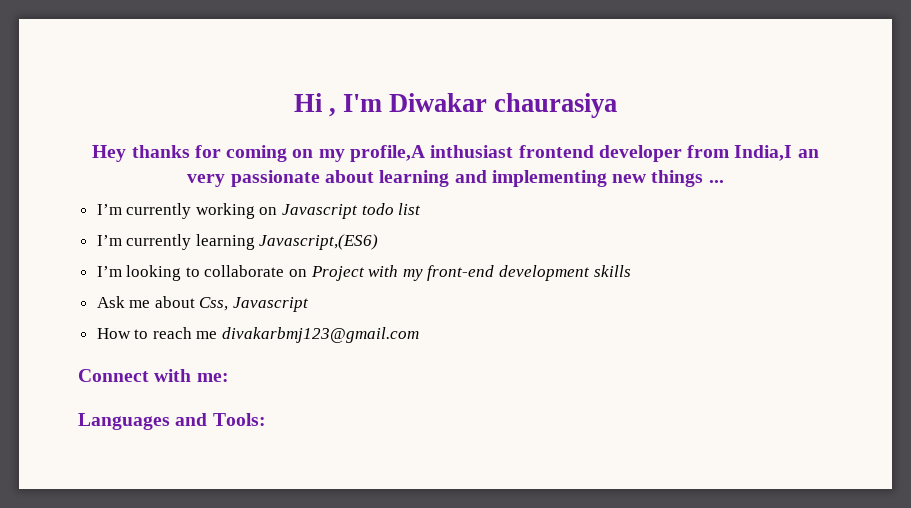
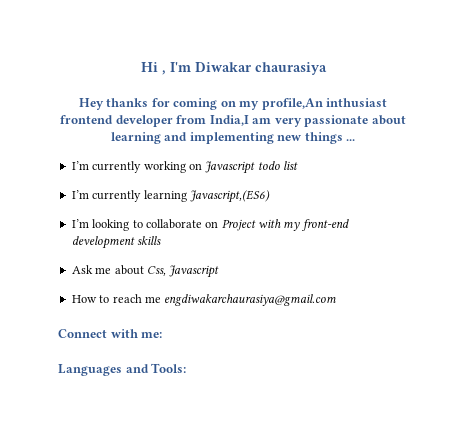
- Hey thanks for coming on my profile,A inthusiast frontend developer from India,I an very passionate about learning and implementing new things ...
+ Hey thanks for coming on my profile,An inthusiast frontend developer from India,I am very passionate about learning and implementing new things ...
- How to reach me divakarbmj123@gmail.com
+ How to reach me engdiwakarchaurasiya@gmail.com

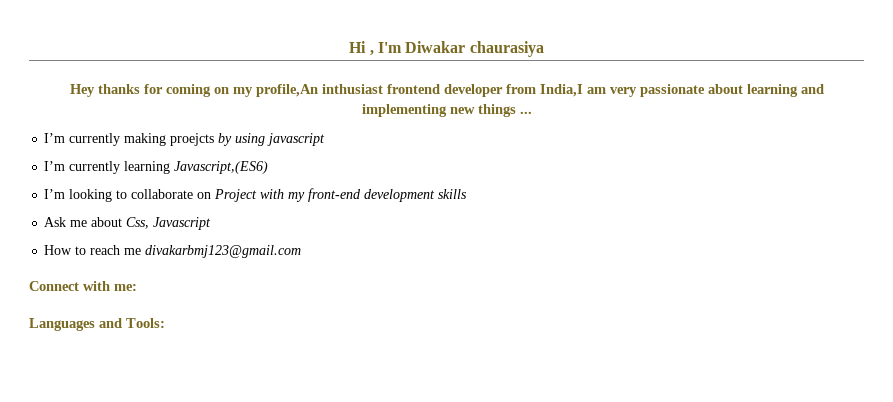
- I’m currently working on Javascript todo list
+ I’m currently making proejcts by using javascript
- How to reach me engdiwakarchaurasiya@gmail.com
+ How to reach me divakarbmj123@gmail.com

